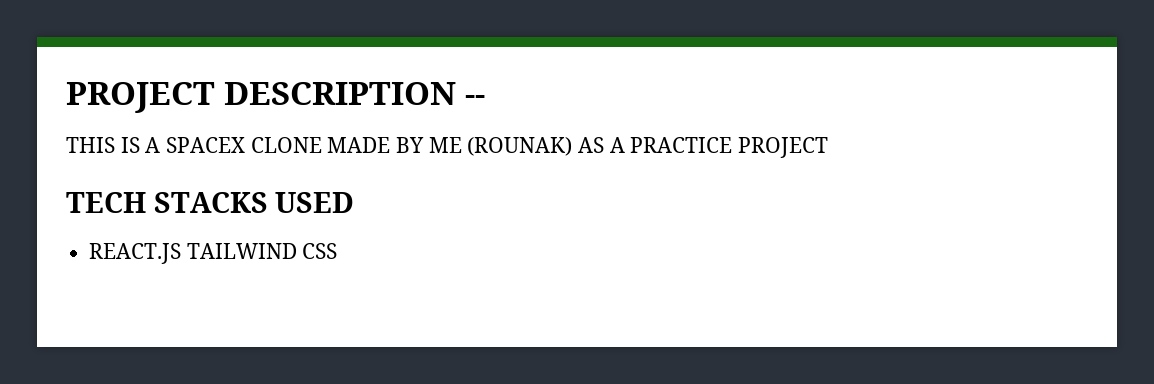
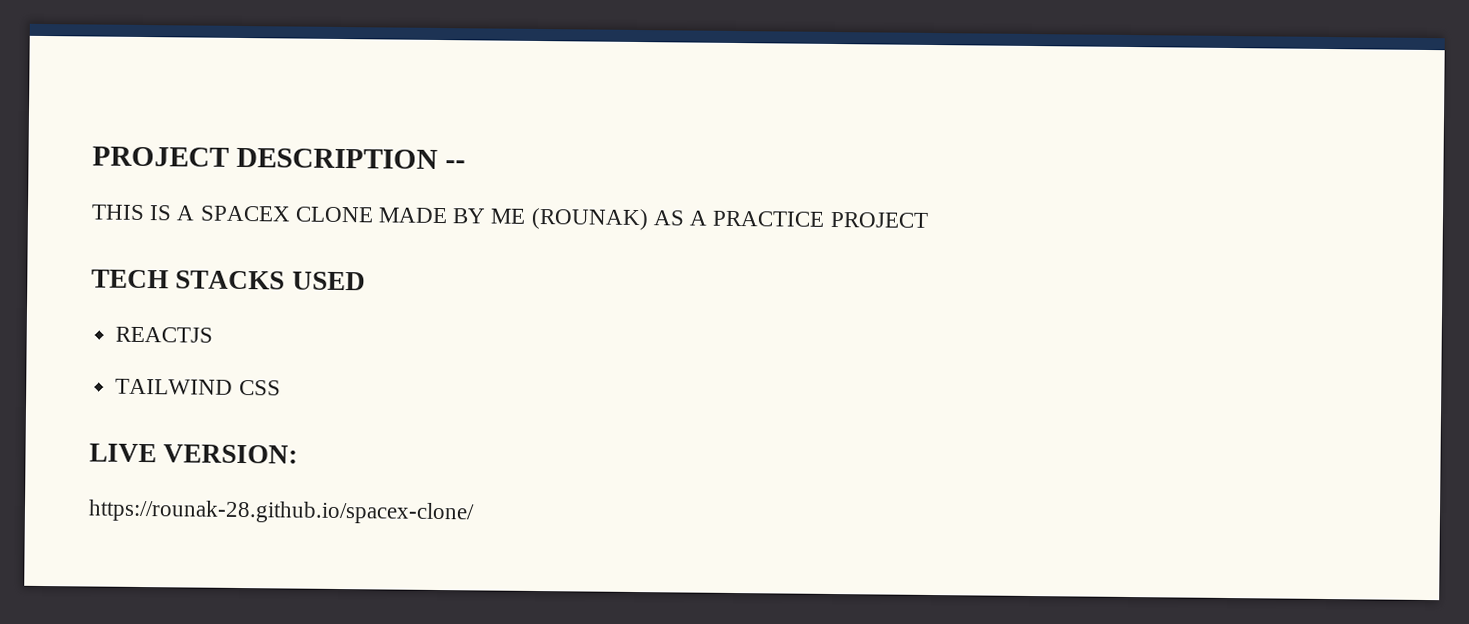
- REACT.JS TAILWIND CSS
+ REACTJS
+ TAILWIND CSS
+ LIVE VERSION:
+ https://rounak-28.github.io/spacex-clone/

